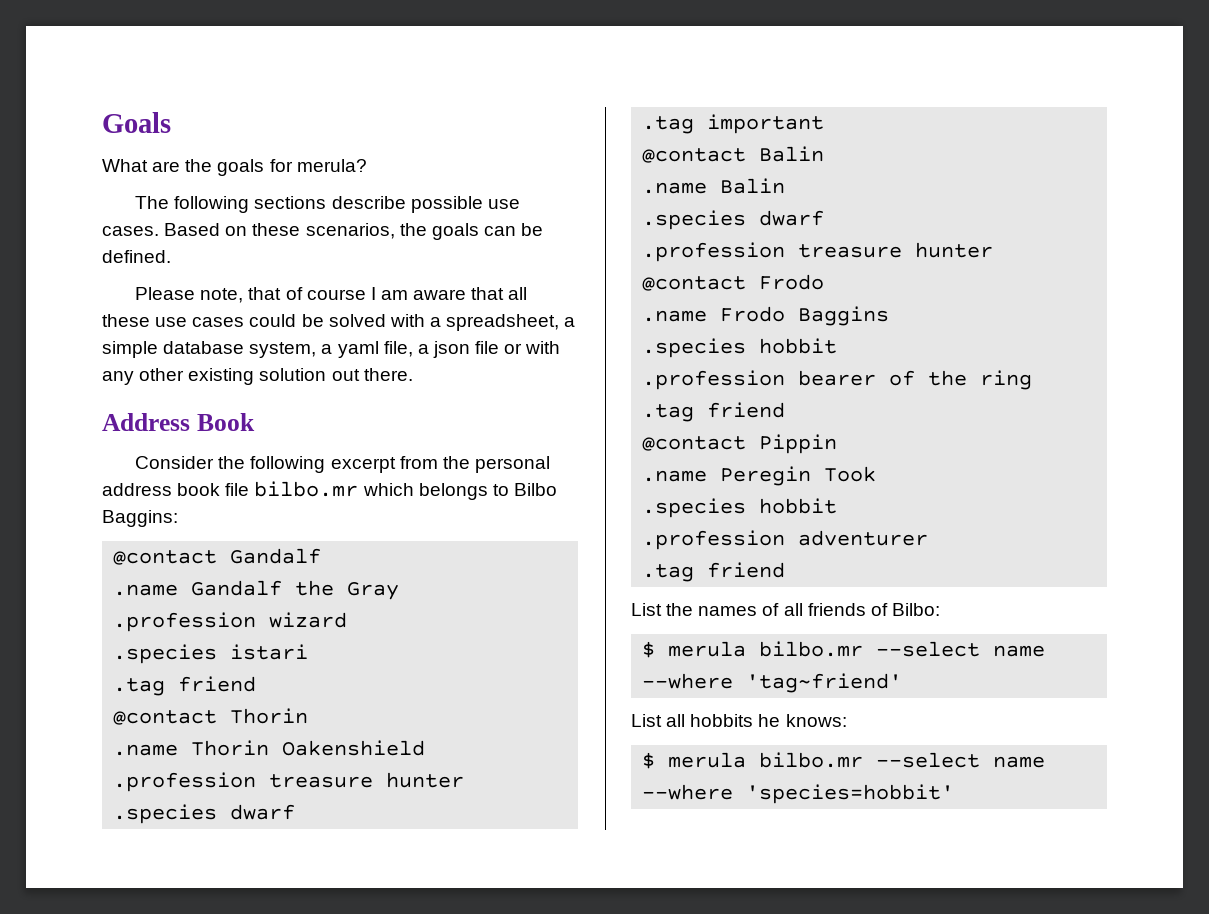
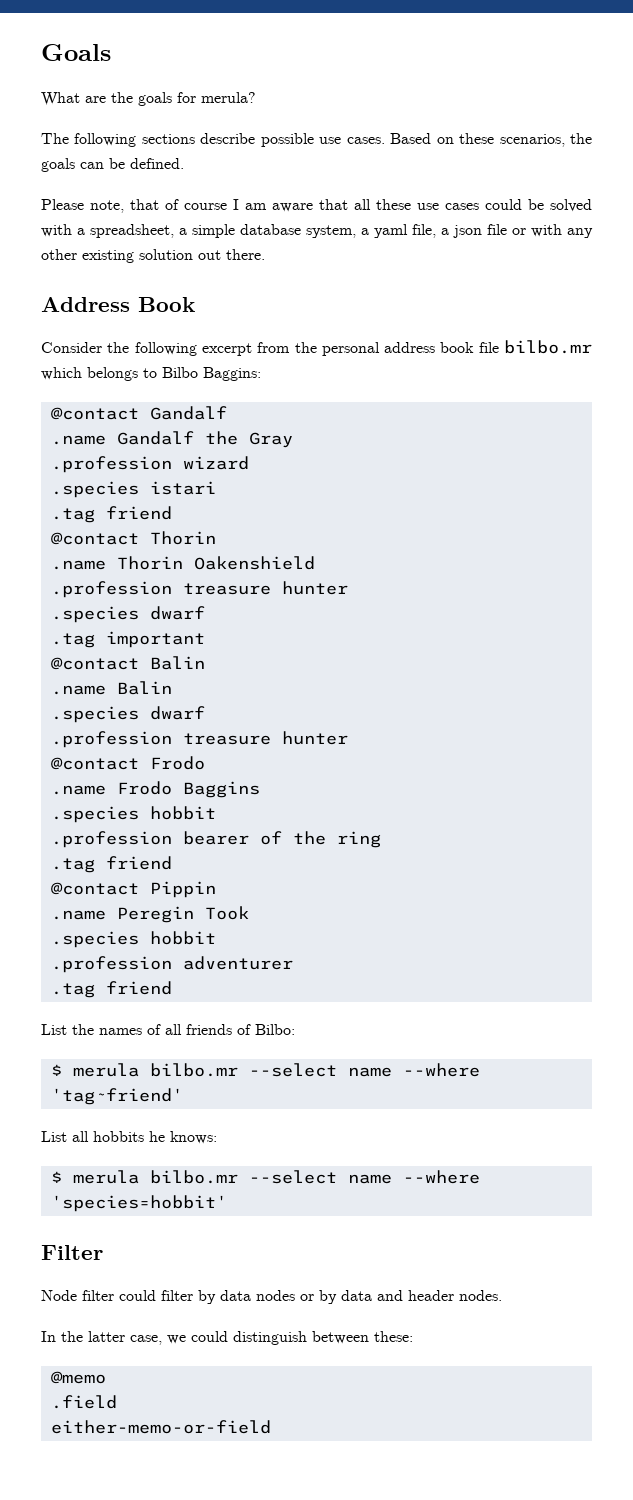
+ Filter
+ Node filter could filter by data nodes or by data and header nodes.
+ In the latter case, we could distinguish between these:
+ @memo
+ .field
+ either-memo-or-field

